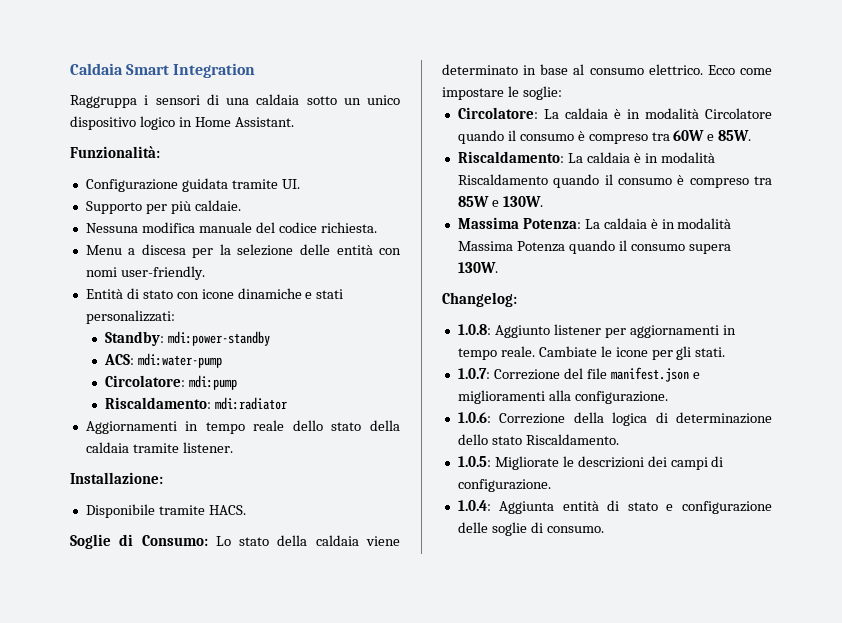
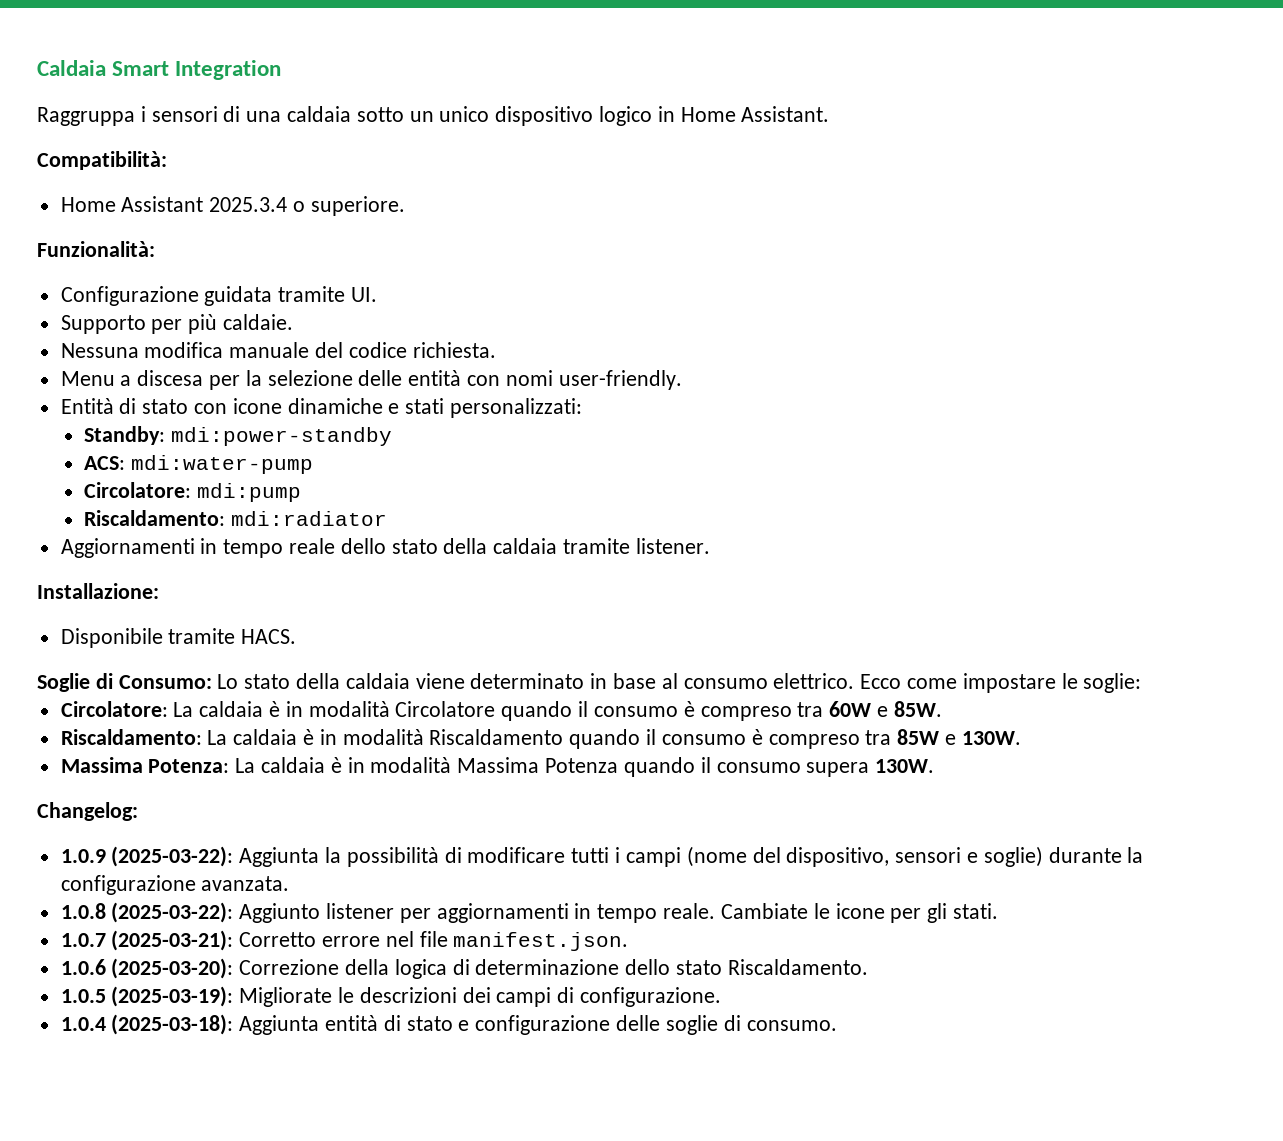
+ Compatibilità:
+ Home Assistant 2025.3.4 o superiore.
- 1.0.8: Aggiunto listener per aggiornamenti in tempo reale.
+ 1.0.9 (2025-03-22): Aggiunta la possibilità di modificare tutti i campi (nome del dispositivo, sensori e soglie) durante la configurazione avanzata.
+ 1.0.8 (2025-03-22): Aggiunto listener per aggiornamenti in tempo reale.
- 1.0.7: Correzione del file manifest.json e miglioramenti alla configurazione.
- 1.0.6: Correzione della logica di determinazione dello stato Riscaldamento.
+ 1.0.7 (2025-03-21): Corretto errore nel file manifest.json.
+ 1.0.6 (2025-03-20): Correzione della logica di determinazione dello stato Riscaldamento.
- 1.0.5: Migliorate le descrizioni dei campi di configurazione.
+ 1.0.5 (2025-03-19): Migliorate le descrizioni dei campi di configurazione.
- 1.0.4: Aggiunta entità di stato e configurazione delle soglie di consumo.
+ 1.0.4 (2025-03-18): Aggiunta entità di stato e configurazione delle soglie di consumo.

